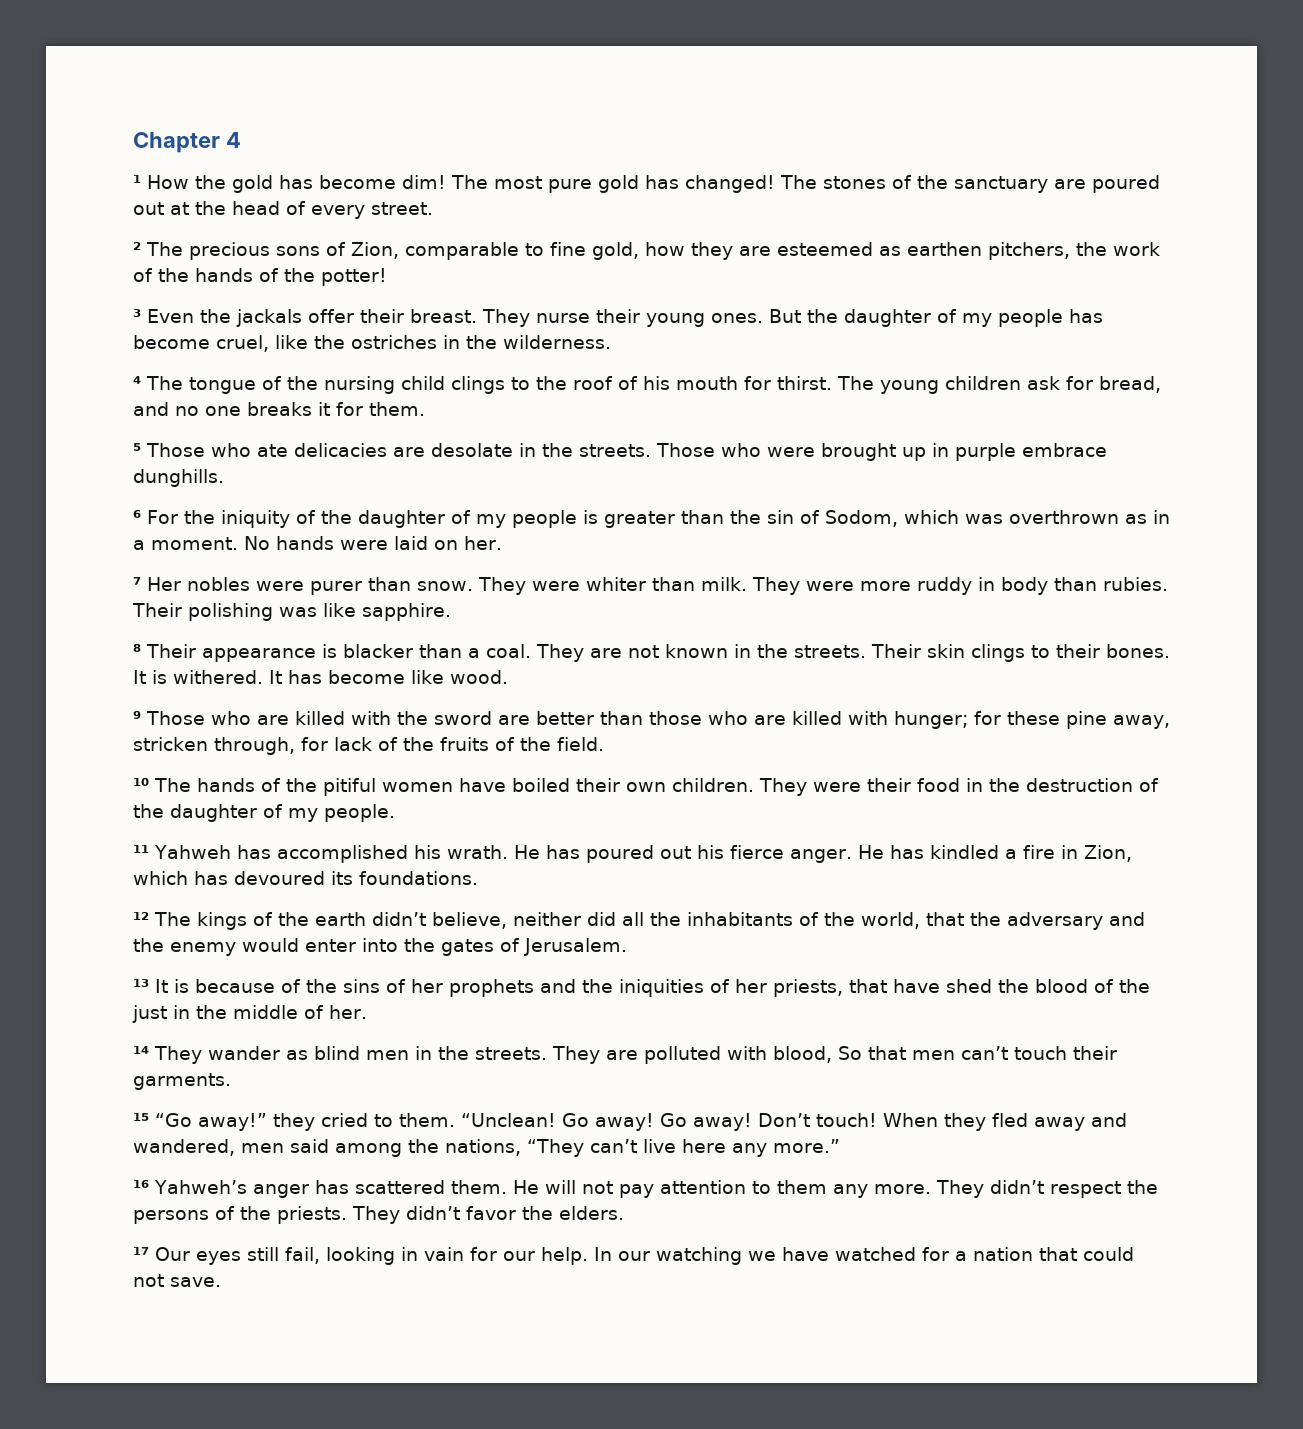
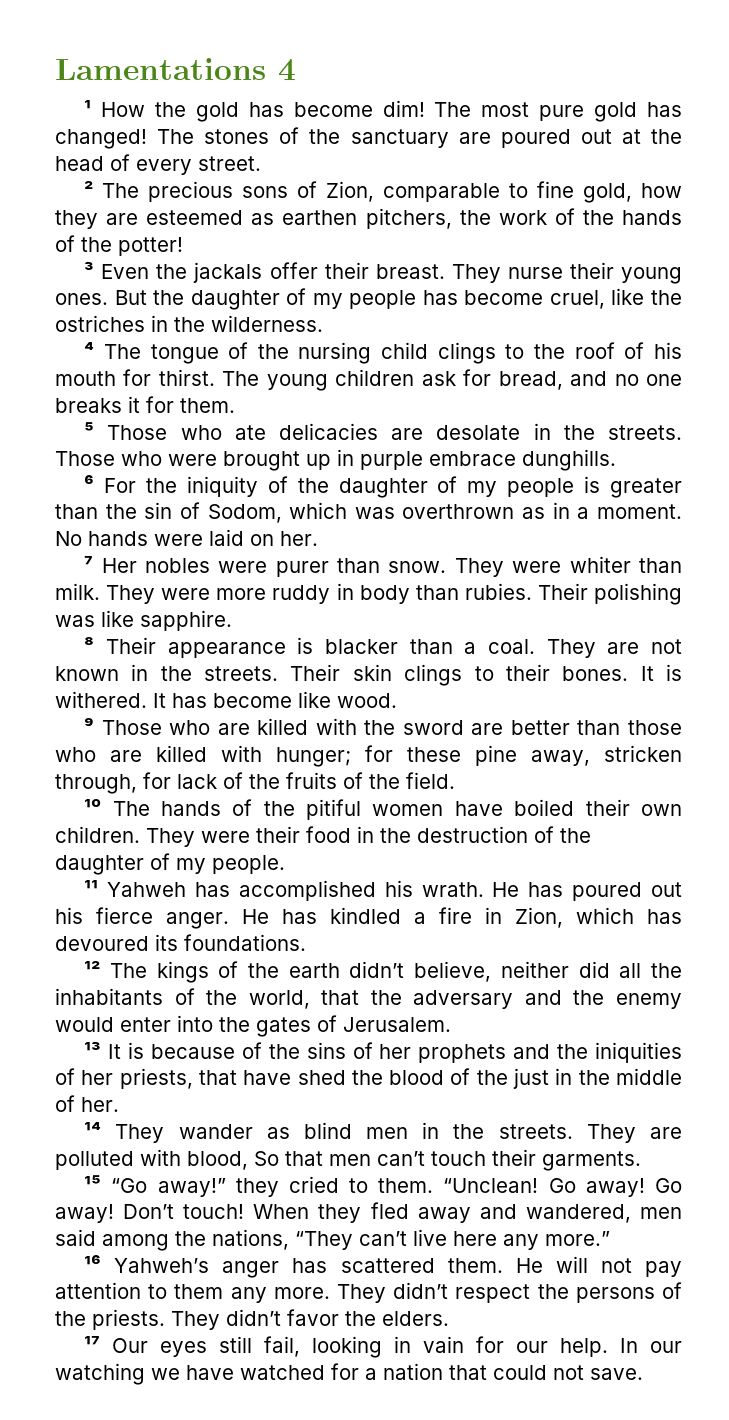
- Chapter 4
+ Lamentations 4

